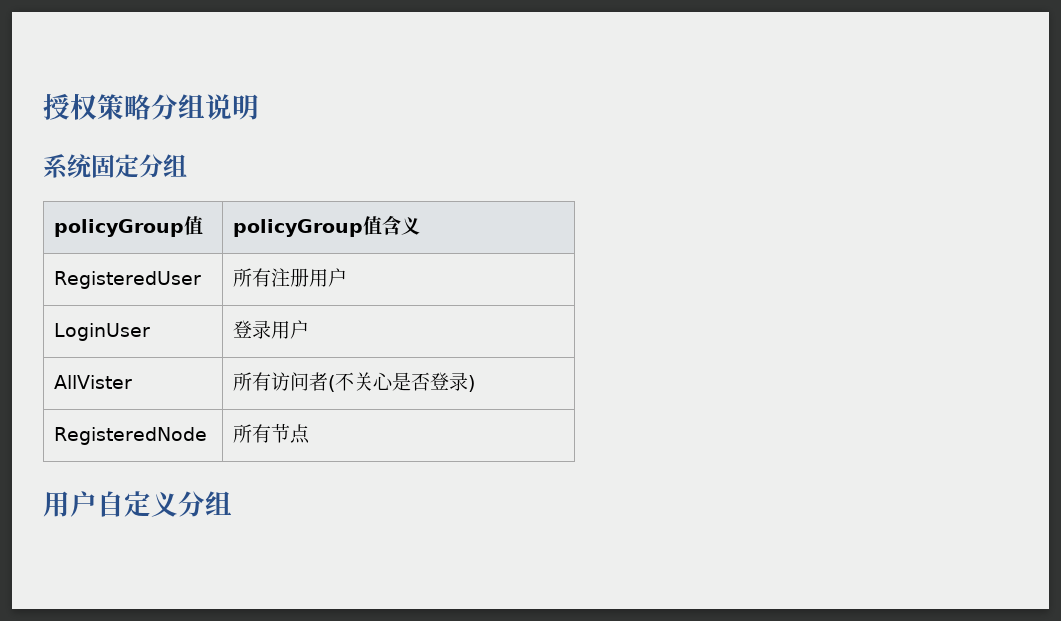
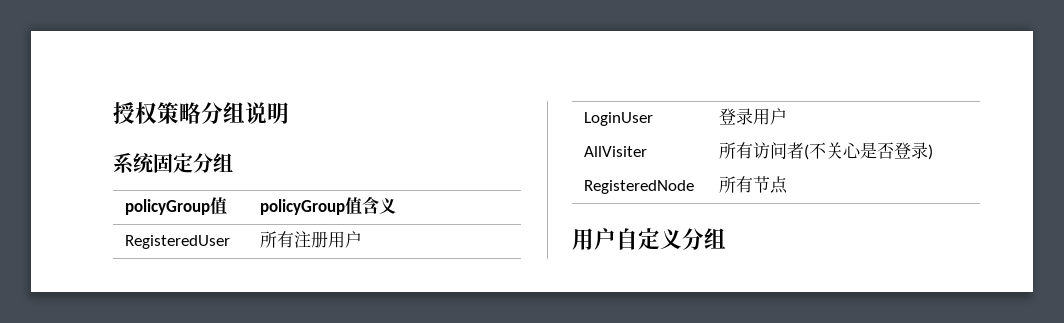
- AllVister | 所有访问者(不关心是否登录)
+ AllVisiter | 所有访问者(不关心是否登录)

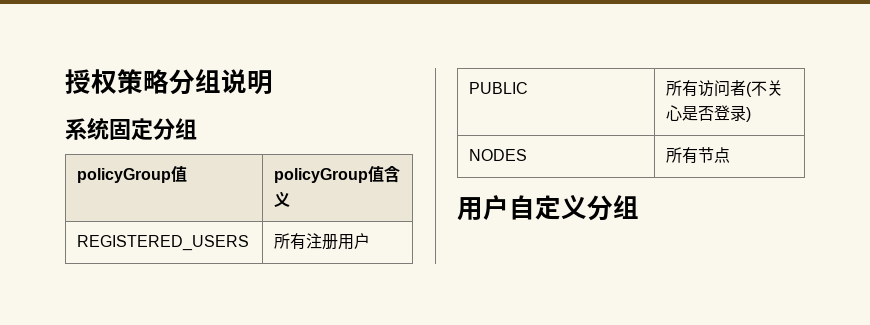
- RegisteredUser | 所有注册用户
+ REGISTERED_USERS | 所有注册用户
- LoginUser | 登录用户
- AllVisiter | 所有访问者(不关心是否登录)
+ PUBLIC | 所有访问者(不关心是否登录)
- RegisteredNode | 所有节点
+ NODES | 所有节点

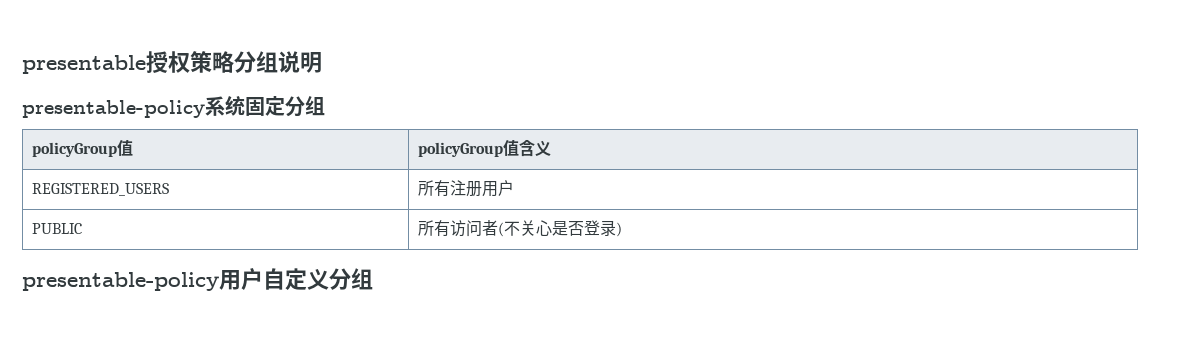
- 授权策略分组说明
+ presentable授权策略分组说明
- 系统固定分组
+ presentable-policy系统固定分组
- NODES | 所有节点
- 用户自定义分组
+ presentable-policy用户自定义分组

